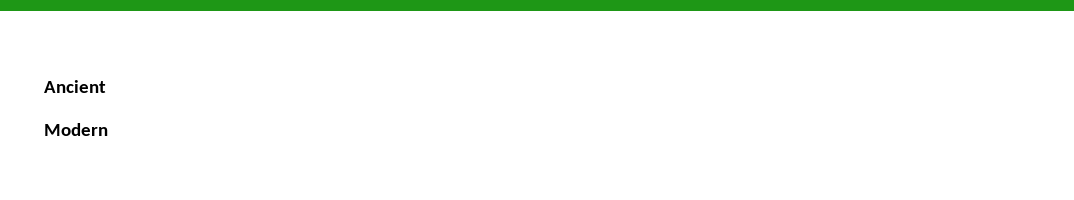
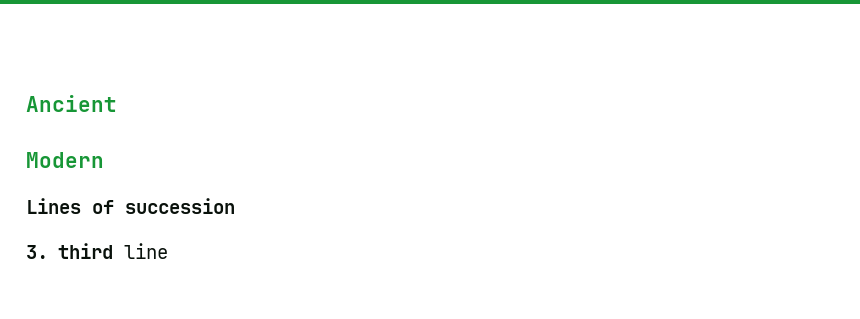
+ Lines of succession
+ 3. third line

